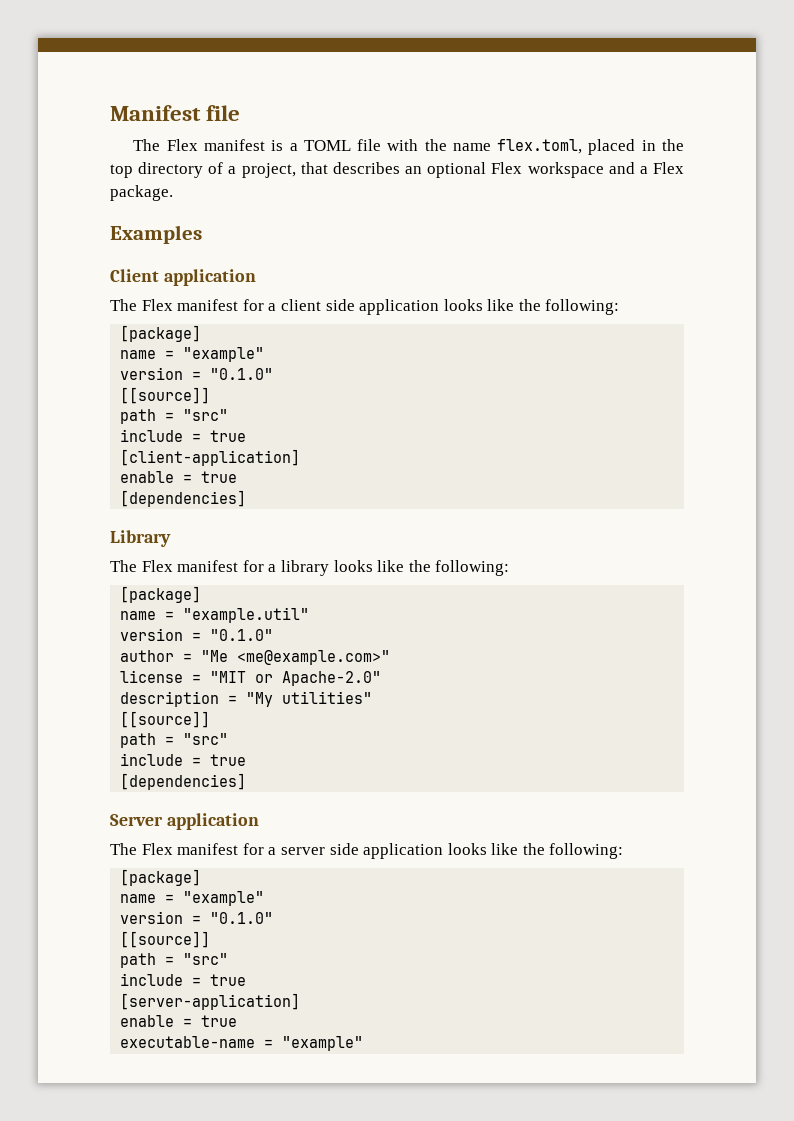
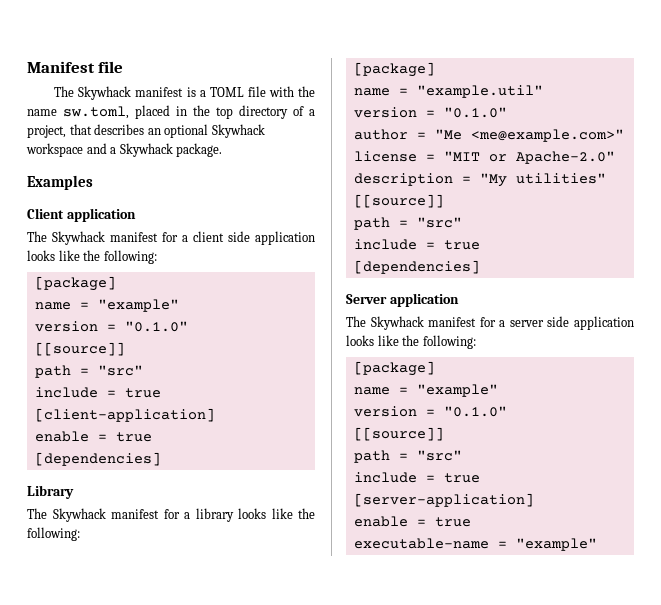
- The Flex manifest is a TOML file with the name flex.toml, placed in the top directory of a project, that describes an optional Flex workspace and a Flex package.
+ The Skywhack manifest is a TOML file with the name sw.toml, placed in the top directory of a project, that describes an optional Skywhack workspace and a Skywhack package.
- The Flex manifest for a client side application looks like the following:
+ The Skywhack manifest for a client side application looks like the following:
- The Flex manifest for a library looks like the following:
+ The Skywhack manifest for a library looks like the following:
- The Flex manifest for a server side application looks like the following:
+ The Skywhack manifest for a server side application looks like the following:

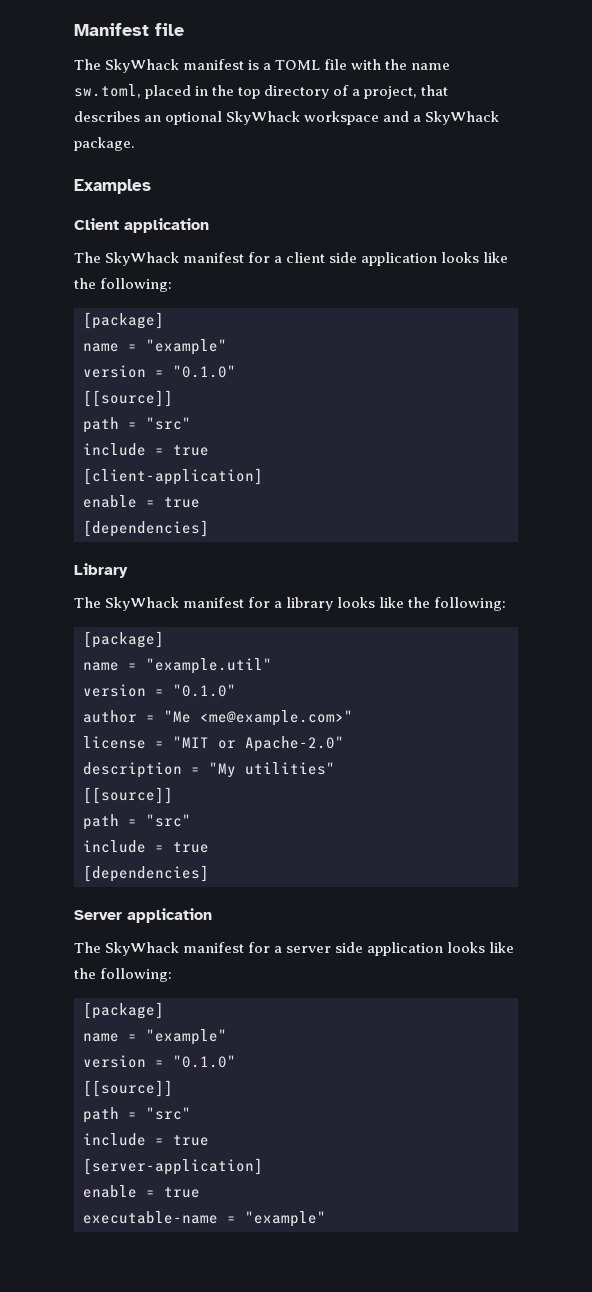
- The Skywhack manifest is a TOML file with the name sw.toml, placed in the top directory of a project, that describes an optional Skywhack workspace and a Skywhack package.
+ The SkyWhack manifest is a TOML file with the name sw.toml, placed in the top directory of a project, that describes an optional SkyWhack workspace and a SkyWhack package.
- The Skywhack manifest for a client side application looks like the following:
+ The SkyWhack manifest for a client side application looks like the following:
- The Skywhack manifest for a library looks like the following:
+ The SkyWhack manifest for a library looks like the following:
- The Skywhack manifest for a server side application looks like the following:
+ The SkyWhack manifest for a server side application looks like the following:

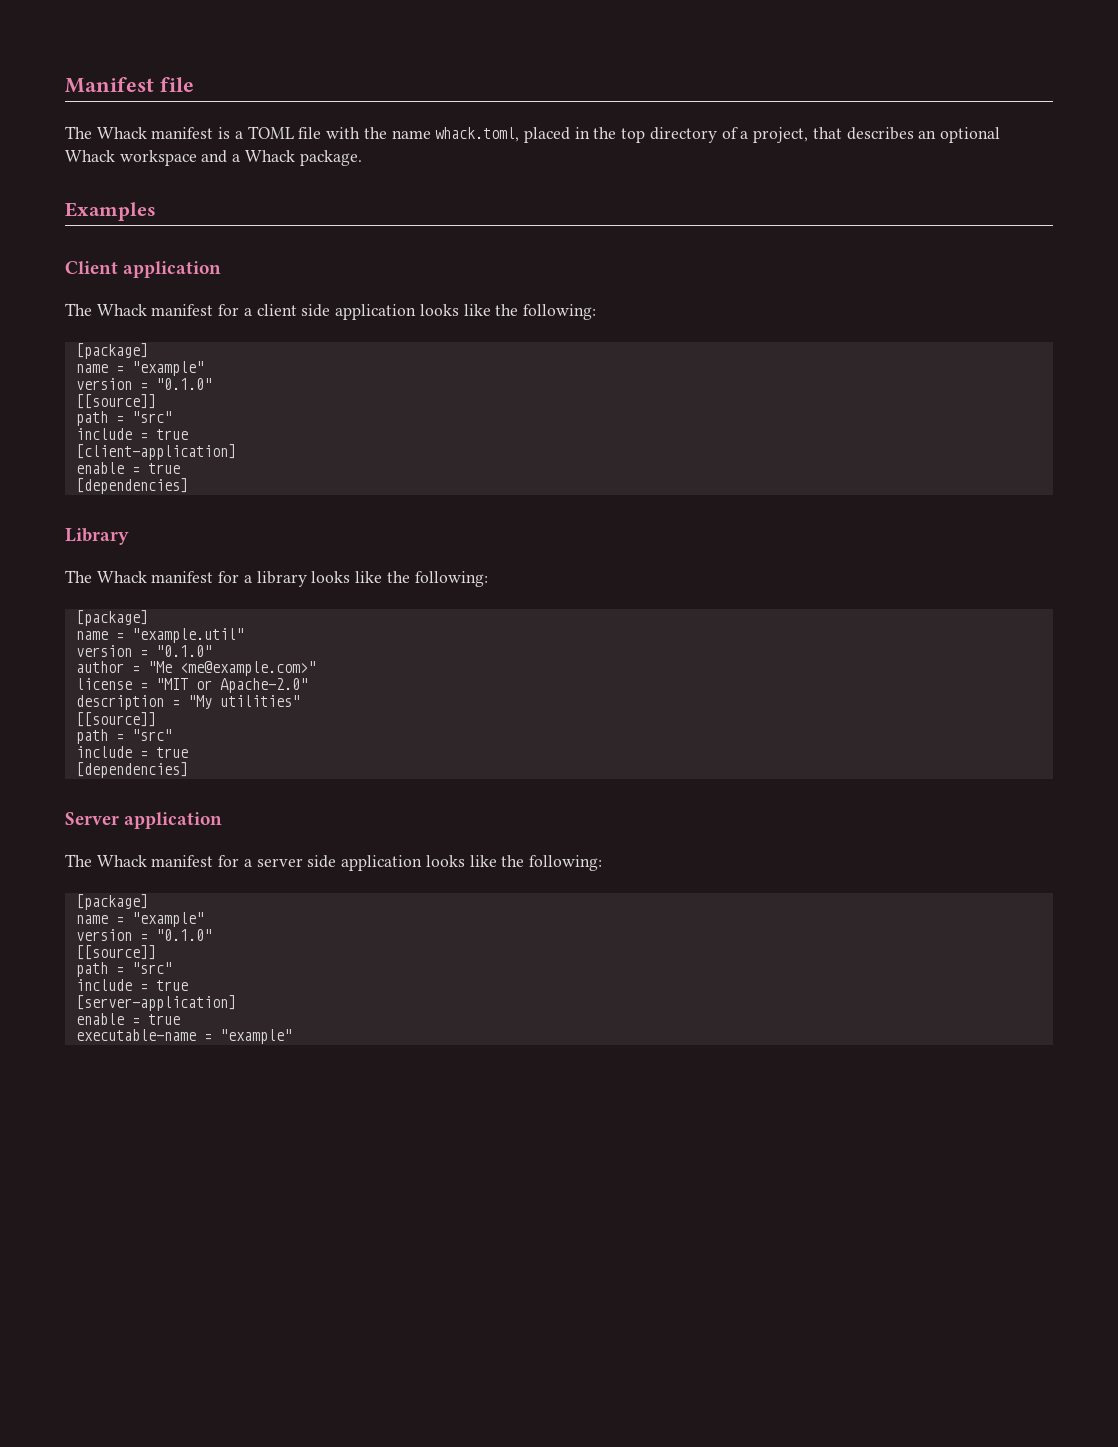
- The SkyWhack manifest is a TOML file with the name sw.toml, placed in the top directory of a project, that describes an optional SkyWhack workspace and a SkyWhack package.
+ The Whack manifest is a TOML file with the name whack.toml, placed in the top directory of a project, that describes an optional Whack workspace and a Whack package.
- The SkyWhack manifest for a client side application looks like the following:
+ The Whack manifest for a client side application looks like the following:
- The SkyWhack manifest for a library looks like the following:
+ The Whack manifest for a library looks like the following:
- The SkyWhack manifest for a server side application looks like the following:
+ The Whack manifest for a server side application looks like the following:

